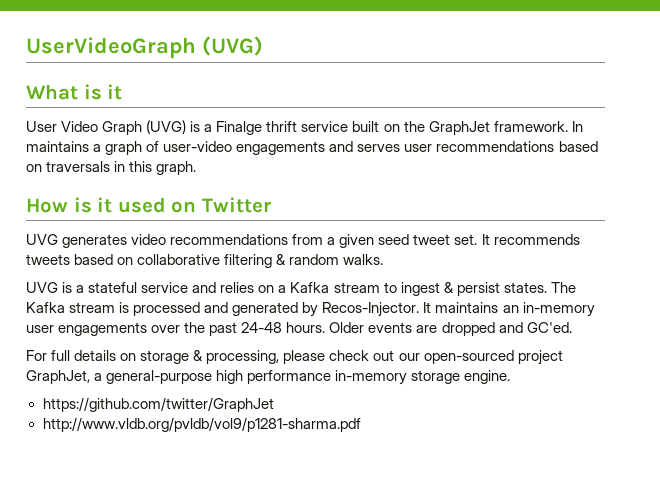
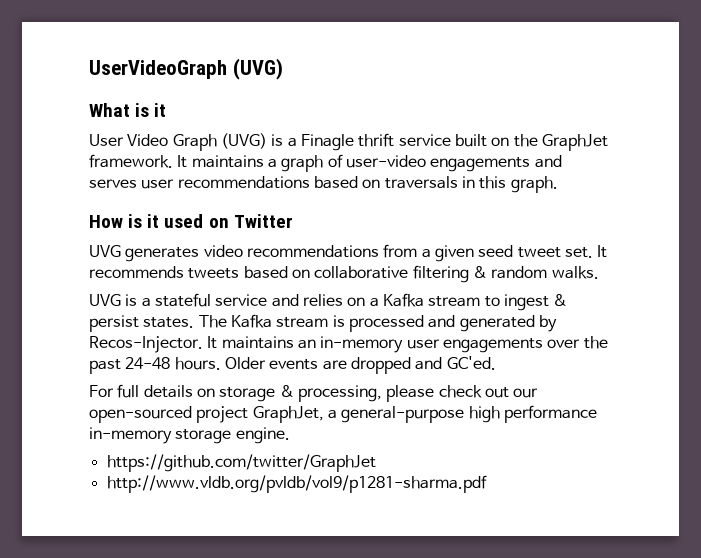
- User Video Graph (UVG) is a Finalge thrift service built on the GraphJet framework.
+ User Video Graph (UVG) is a Finagle thrift service built on the GraphJet framework.
- In maintains a graph of user-video engagements and serves user recommendations based on traversals in this graph.
+ It maintains a graph of user-video engagements and serves user recommendations based on traversals in this graph.

